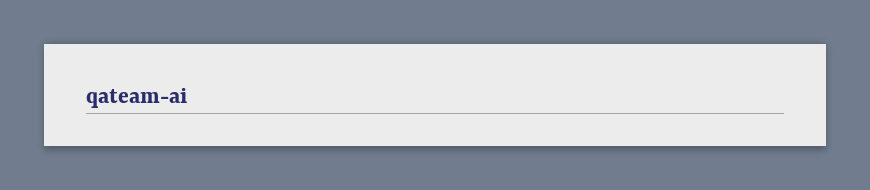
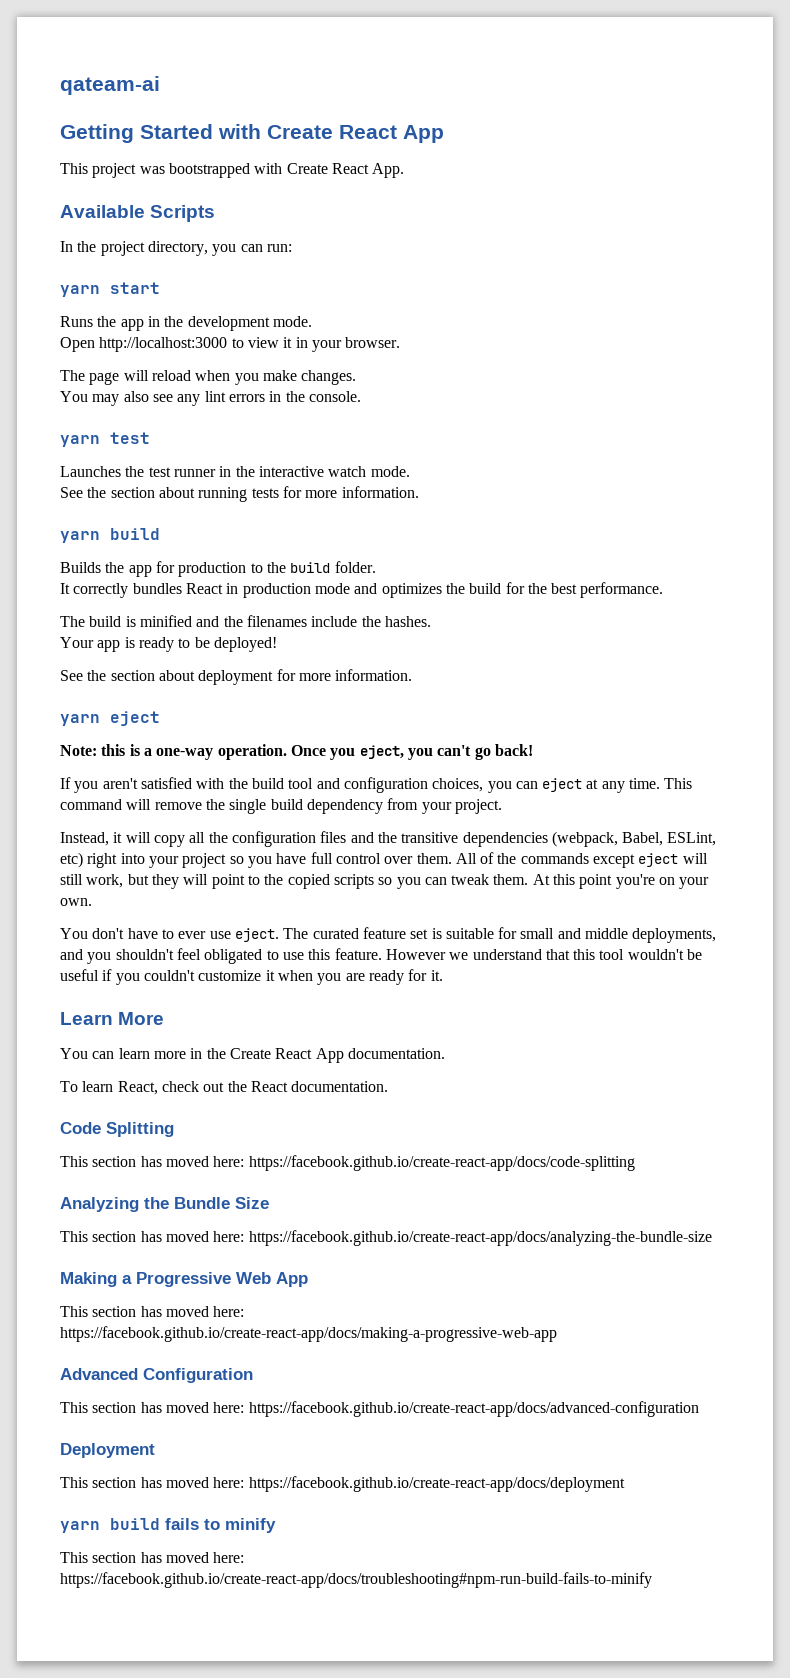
+ Getting Started with Create React App
+ This project was bootstrapped with Create React App.
+ Available Scripts
+ In the project directory, you can run:
+ yarn start
+ Runs the app in the development mode.
+ Open http://localhost:3000 to view it in your browser.
+ The page will reload when you make changes.
+ You may also see any lint errors in the console.
+ yarn test
+ Launches the test runner in the interactive watch mode.
+ See the section about running tests for more information.
+ yarn build
+ Builds the app for production to the build folder.
+ It correctly bundles React in production mode and optimizes the build for the best performance.
+ The build is minified and the filenames include the hashes.
+ Your app is ready to be deployed!
+ See the section about deployment for more information.
+ yarn eject
+ Note: this is a one-way operation. Once you eject, you can't go back!
+ If you aren't satisfied with the build tool and configuration choices, you can eject at any time. This command will remove the single build dependency from your project.
+ Instead, it will copy all the configuration files and the transitive dependencies (webpack, Babel, ESLint, etc) right into your project so you have full control over them. All of the commands except eject will still work, but they will point to the copied scripts so you can tweak them. At this point you're on your own.
+ You don't have to ever use eject. The curated feature set is suitable for small and middle deployments, and you shouldn't feel obligated to use this feature. However we understand that this tool wouldn't be useful if you couldn't customize it when you are ready for it.
+ Learn More
+ You can learn more in the Create React App documentation.
+ To learn React, check out the React documentation.
+ Code Splitting
+ This section has moved here: https://facebook.github.io/create-react-app/docs/code-splitting
+ Analyzing the Bundle Size
+ This section has moved here: https://facebook.github.io/create-react-app/docs/analyzing-the-bundle-size
+ Making a Progressive Web App
+ This section has moved here: https://facebook.github.io/create-react-app/docs/making-a-progressive-web-app
+ Advanced Configuration
+ This section has moved here: https://facebook.github.io/create-react-app/docs/advanced-configuration
+ Deployment
+ This section has moved here: https://facebook.github.io/create-react-app/docs/deployment
+ yarn build fails to minify
+ This section has moved here: https://facebook.github.io/create-react-app/docs/troubleshooting#npm-run-build-fails-to-minify

